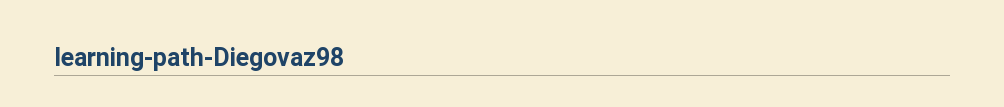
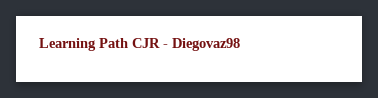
- learning-path-Diegovaz98
+ Learning Path CJR - Diegovaz98

